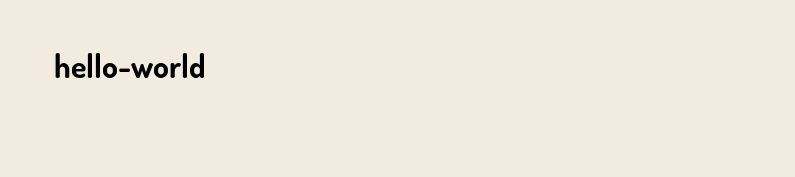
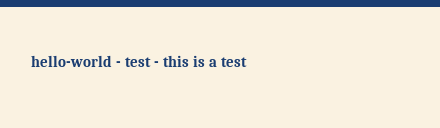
- hello-world
+ hello-world - test - this is a test

